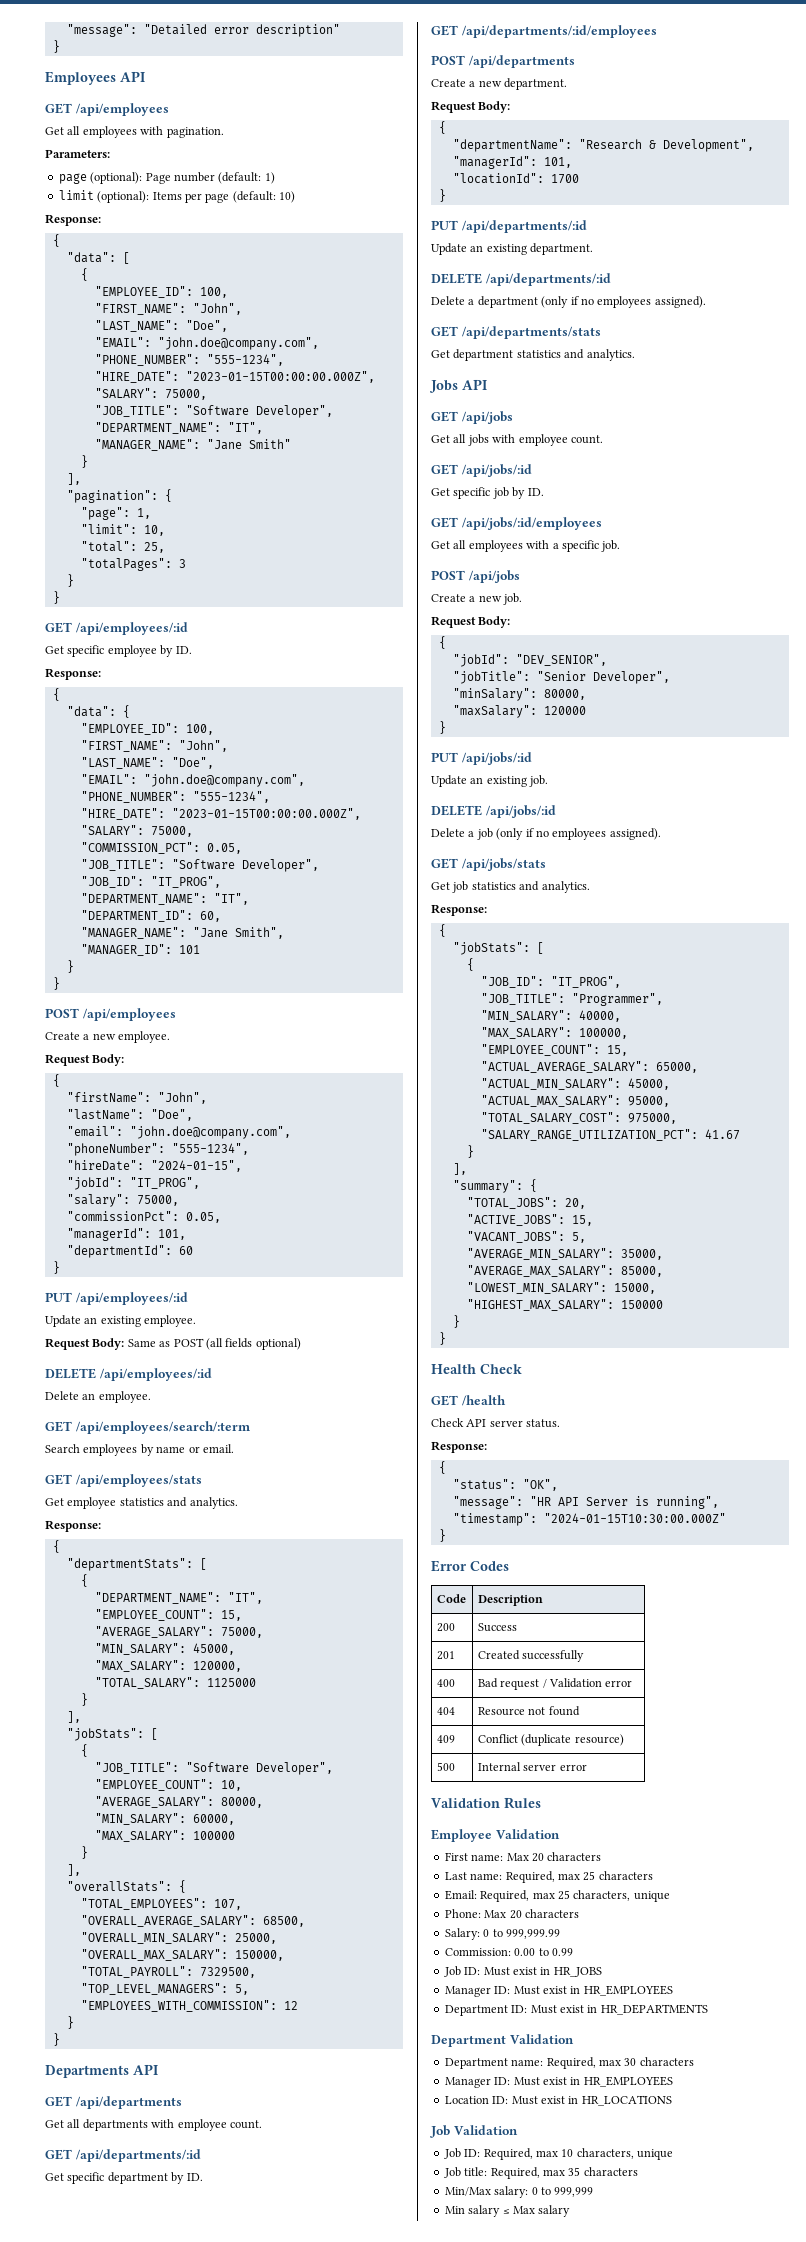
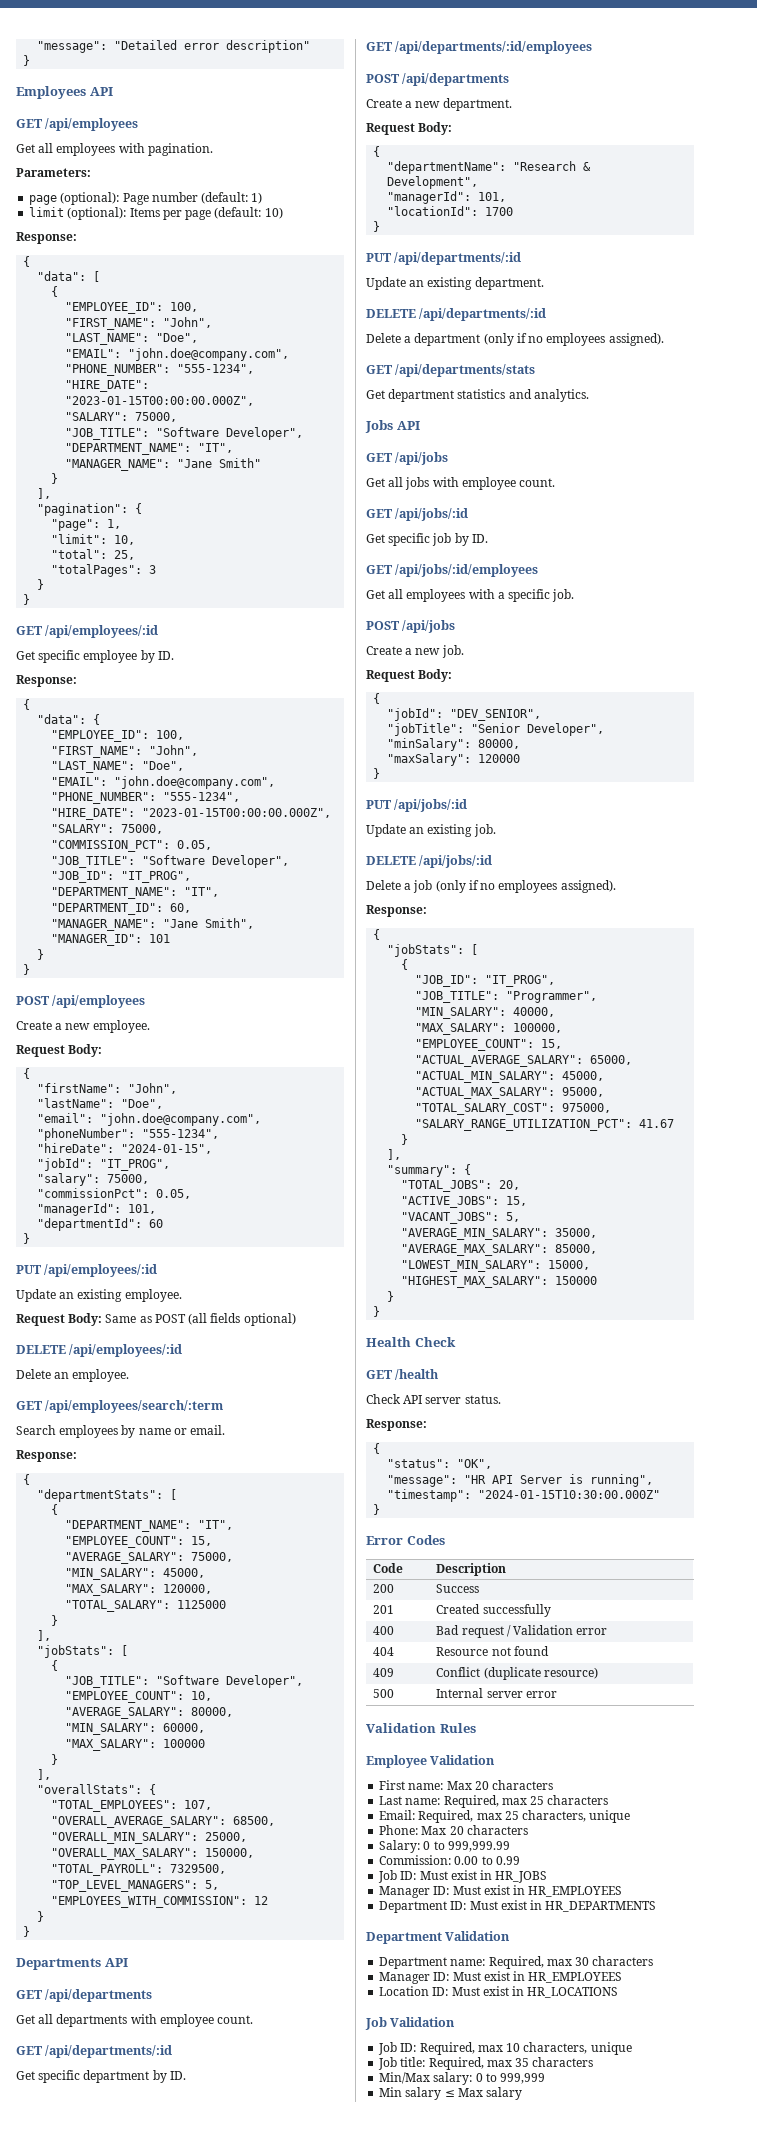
- GET /api/employees/stats
- Get employee statistics and analytics.
- GET /api/jobs/stats
- Get job statistics and analytics.

